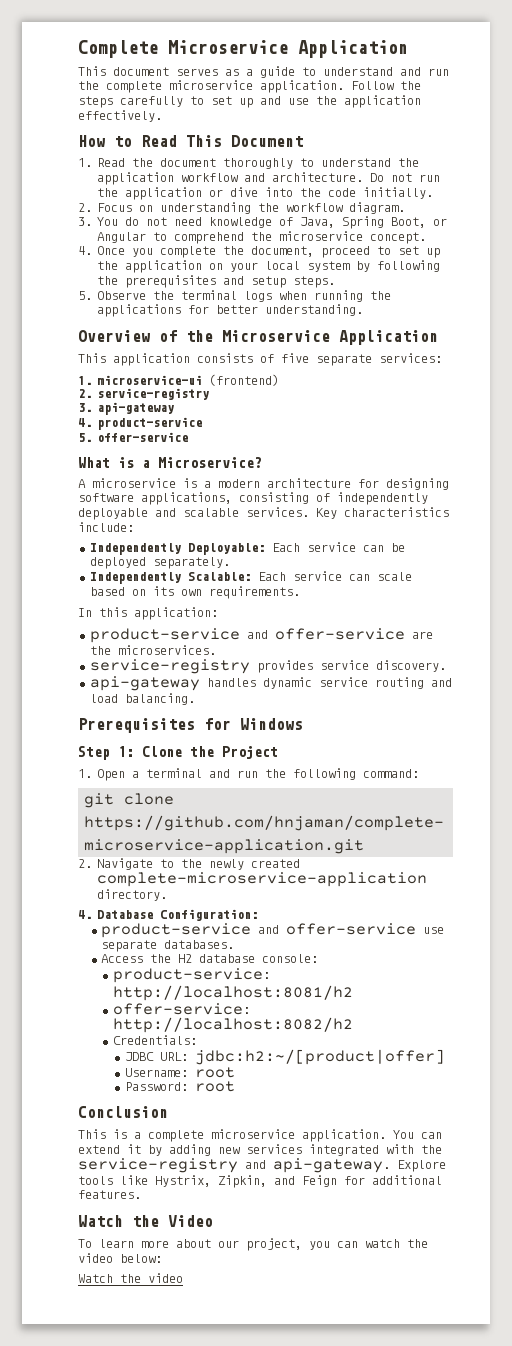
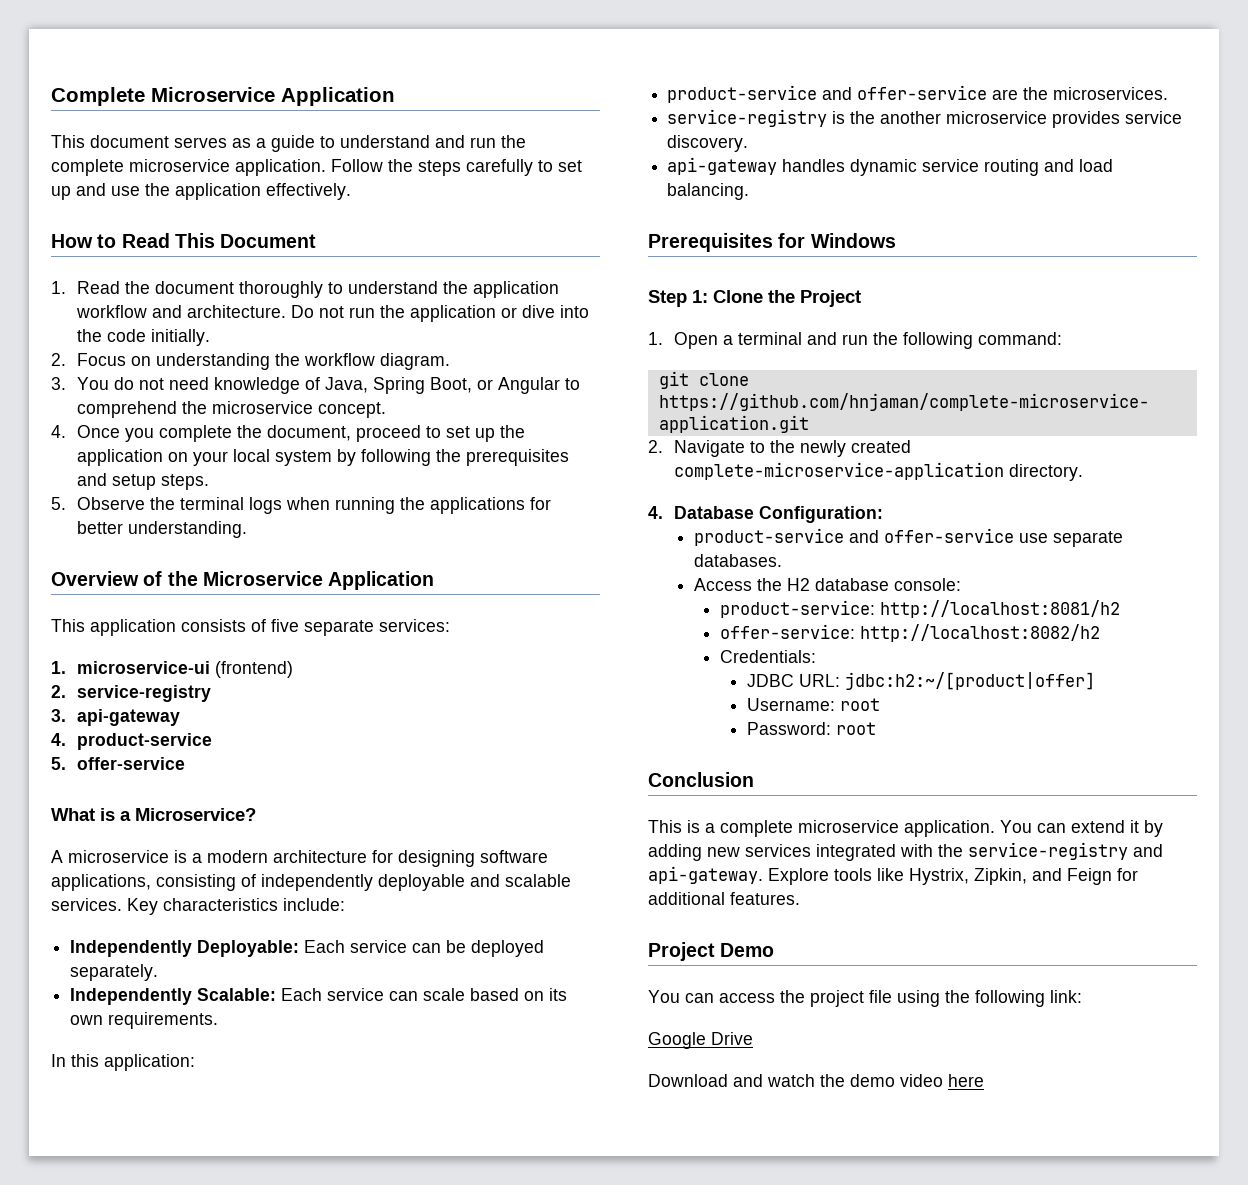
- service-registry provides service discovery.
+ service-registry is the another microservice provides service discovery.
- Watch the Video
- To learn more about our project, you can watch the video below:
- Watch the video
+ Project Demo
+ You can access the project file using the following link:
+ Google Drive
+ Download and watch the demo video here

